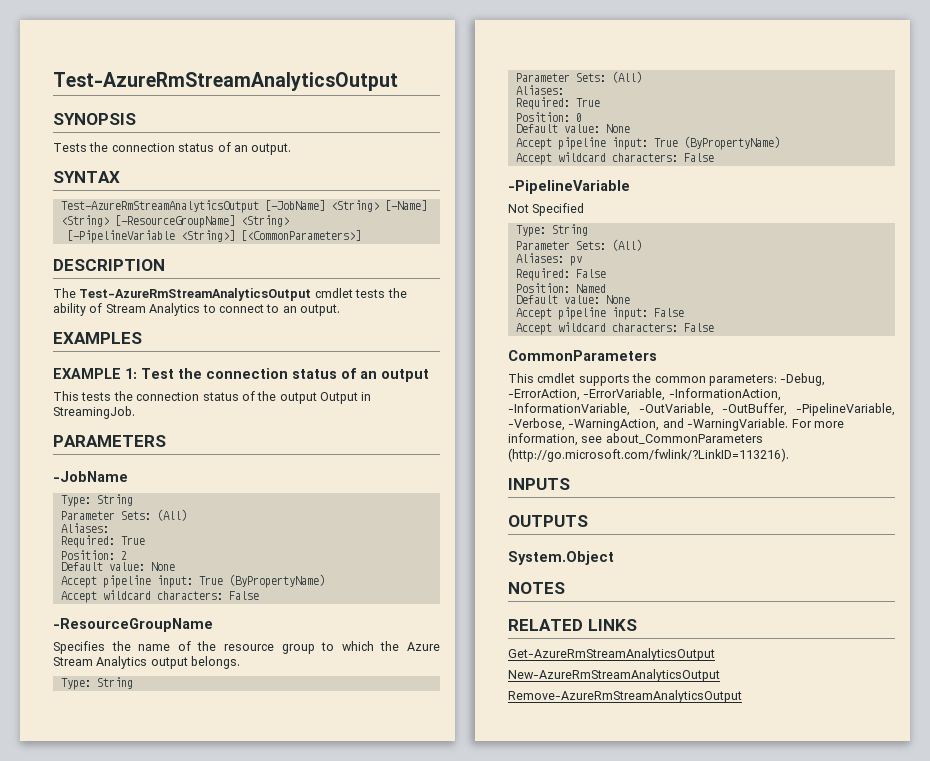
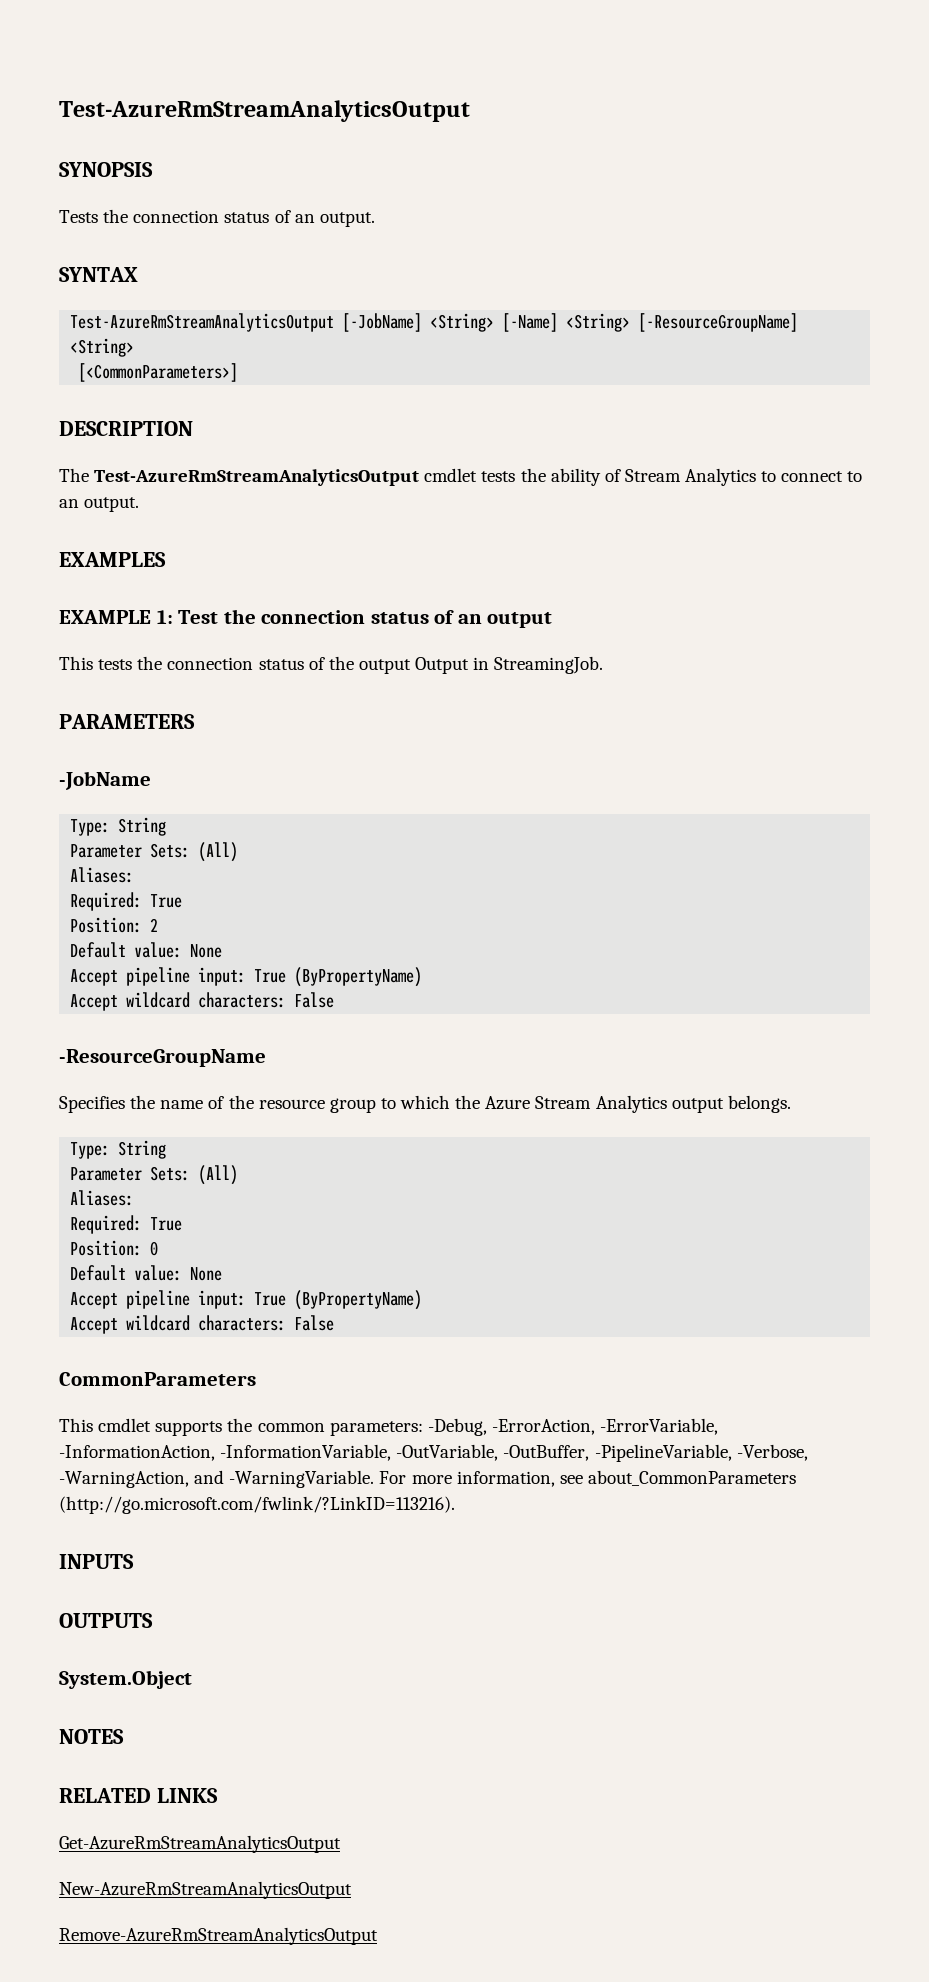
- [-PipelineVariable <String>] [<CommonParameters>]
+ [<CommonParameters>]
- -PipelineVariable
- Not Specified
- Type: String
- Parameter Sets: (All)
- Aliases: pv
- Required: False
- Position: Named
- Default value: None
- Accept pipeline input: False
- Accept wildcard characters: False

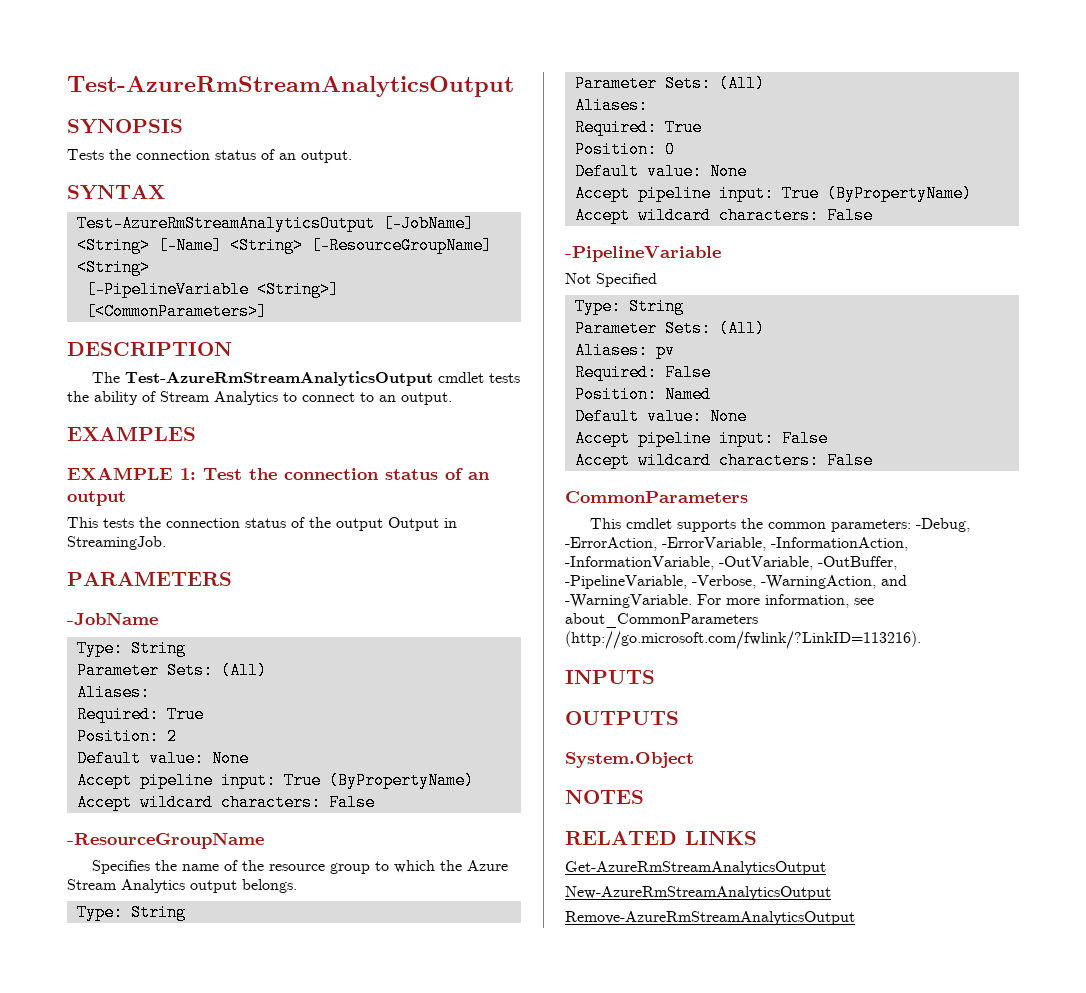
- [<CommonParameters>]
+ [-PipelineVariable <String>] [<CommonParameters>]
+ -PipelineVariable
+ Not Specified
+ Type: String
+ Parameter Sets: (All)
+ Aliases: pv
+ Required: False
+ Position: Named
+ Default value: None
+ Accept pipeline input: False
+ Accept wildcard characters: False

